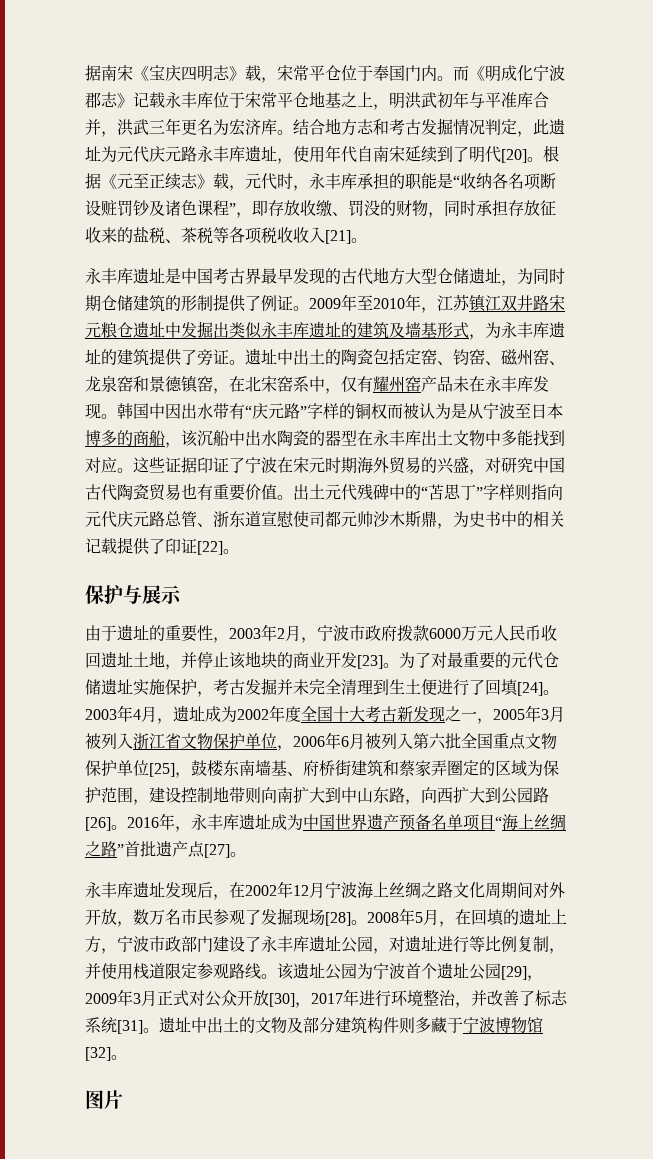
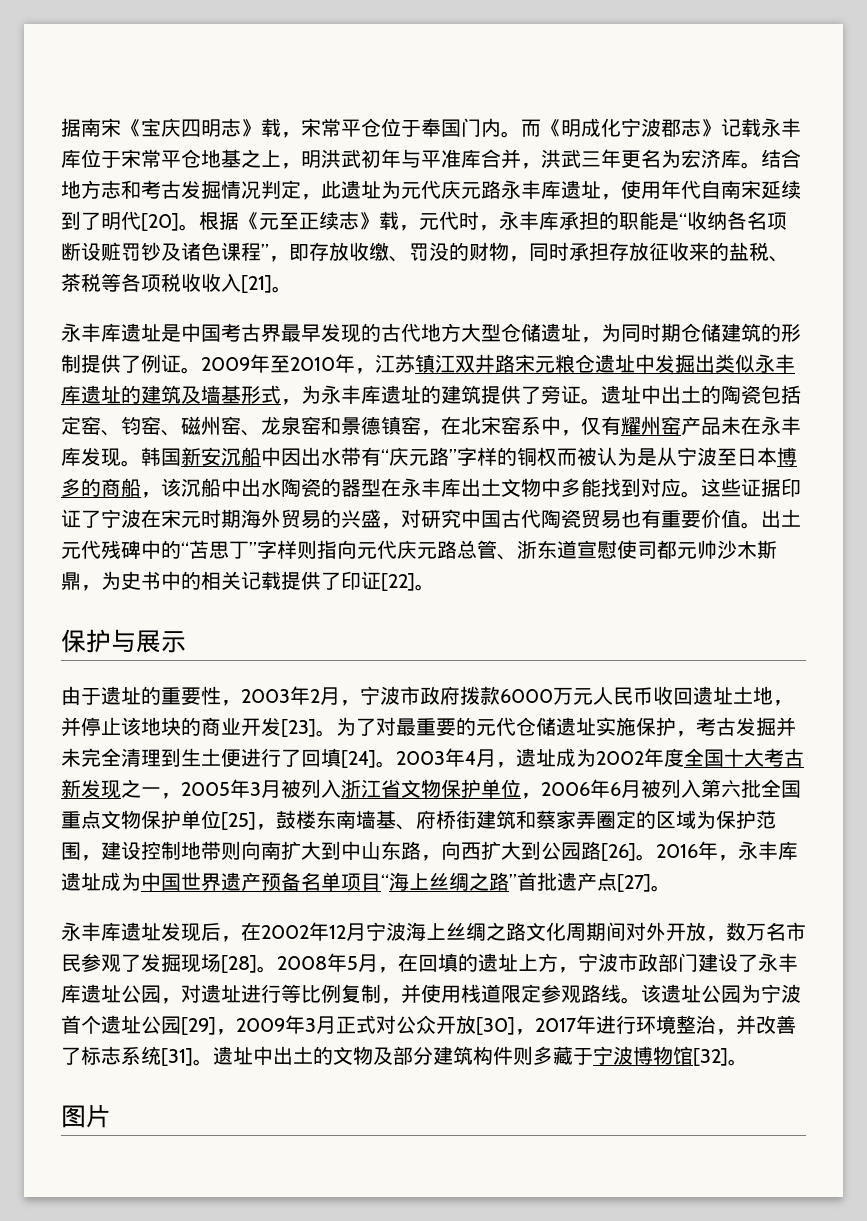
- 韩国中因出水带有“庆元路”字样的铜权而被认为是从宁波至日本博多的商船，该沉船中出水陶瓷的器型在永丰库出土文物中多能找到对应。
+ 韩国新安沉船中因出水带有“庆元路”字样的铜权而被认为是从宁波至日本博多的商船，该沉船中出水陶瓷的器型在永丰库出土文物中多能找到对应。

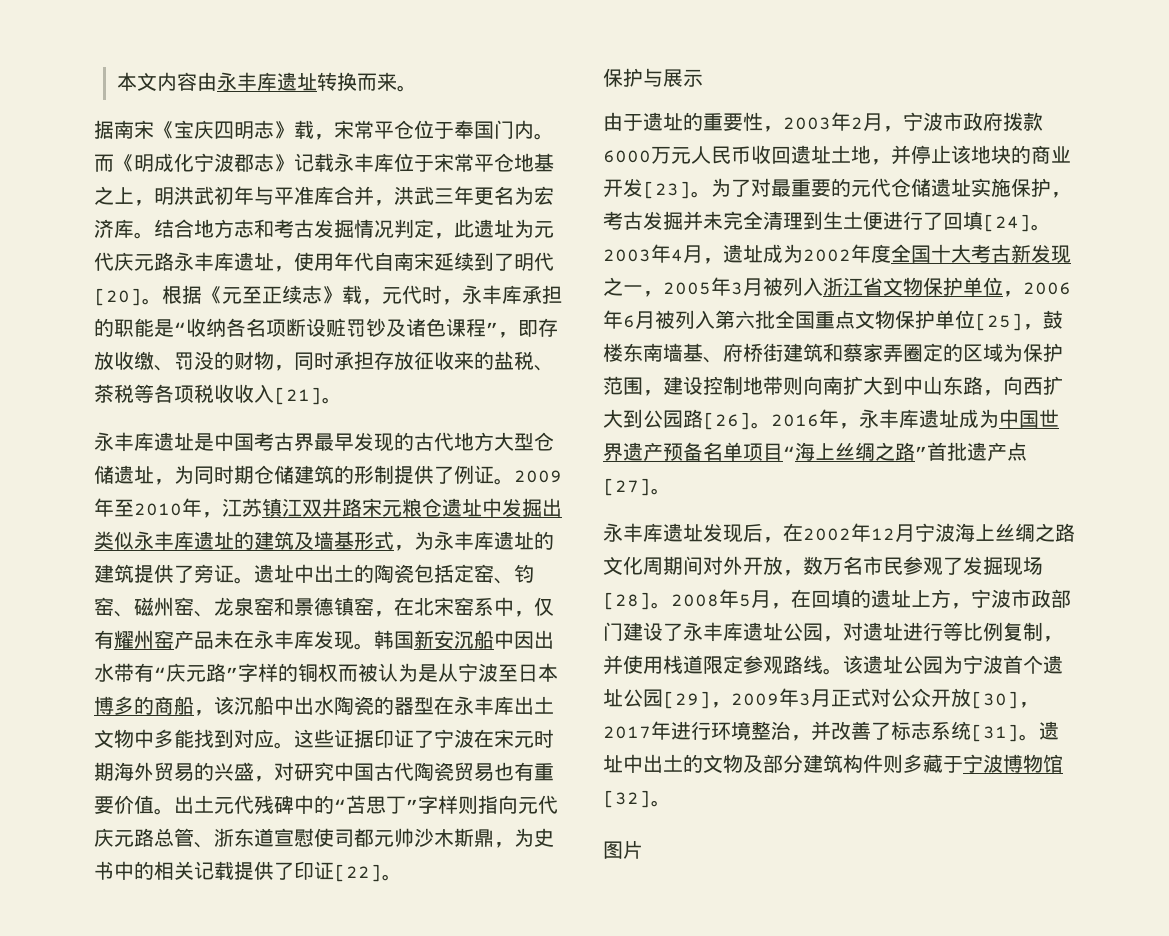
+ 本文内容由永丰库遗址转换而来。

